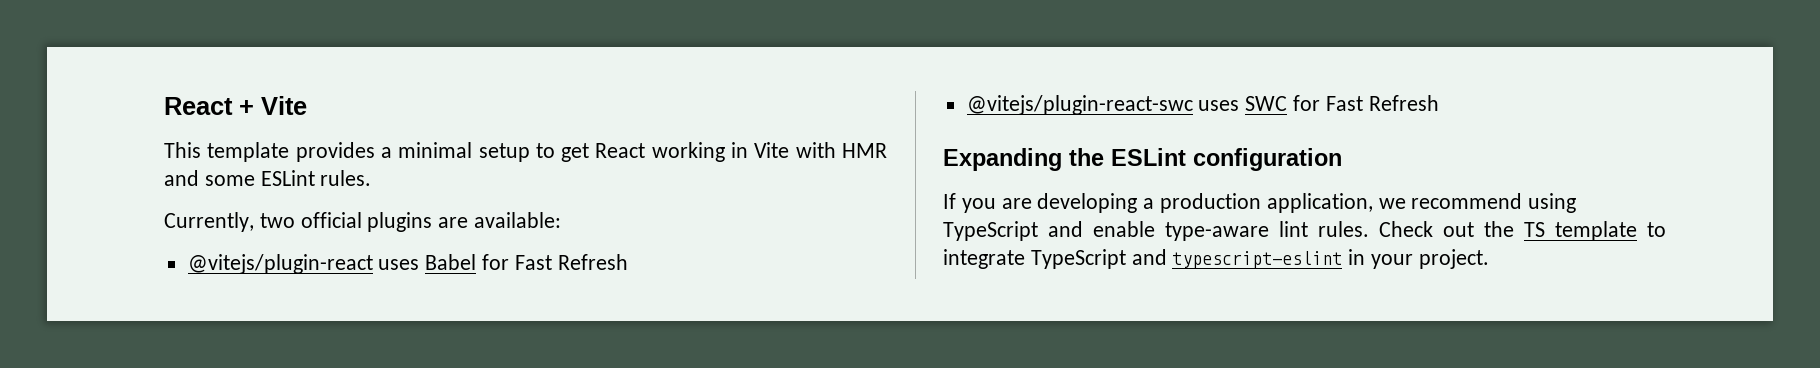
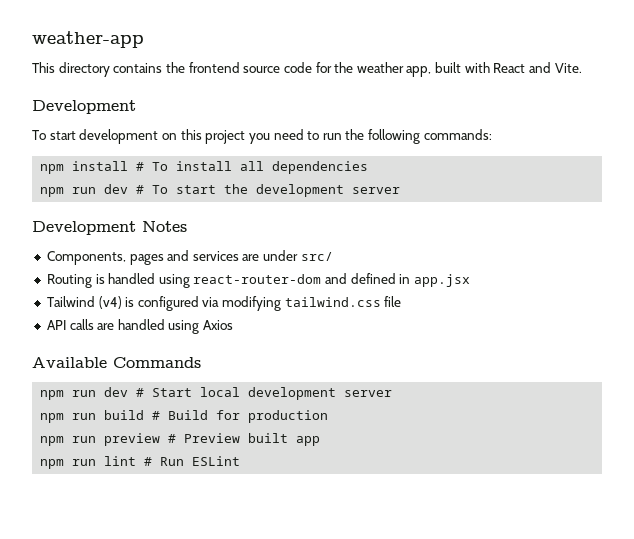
- React + Vite
- This template provides a minimal setup to get React working in Vite with HMR and some ESLint rules.
- Currently, two official plugins are available:
- @vitejs/plugin-react uses Babel for Fast Refresh
- @vitejs/plugin-react-swc uses SWC for Fast Refresh
- Expanding the ESLint configuration
- If you are developing a production application, we recommend using TypeScript and enable type-aware lint rules. Check out the TS template to integrate TypeScript and typescript-eslint in your project.
+ weather-app
+ This directory contains the frontend source code for the weather app, built with React and Vite.
+ Development
+ To start development on this project you need to run the following commands:
+ npm install # To install all dependencies
+ npm run dev # To start the development server
+ Development Notes
+ Components, pages and services are under src/
+ Routing is handled using react-router-dom and defined in app.jsx
+ Tailwind (v4) is configured via modifying tailwind.css file
+ API calls are handled using Axios
+ Available Commands
+ npm run dev # Start local development server
+ npm run build # Build for production
+ npm run preview # Preview built app
+ npm run lint # Run ESLint

